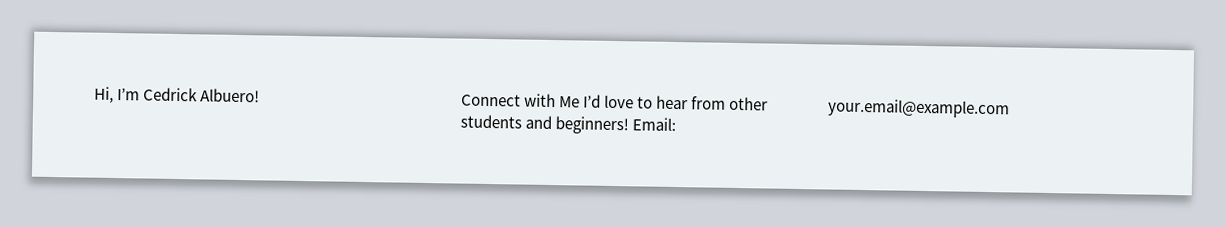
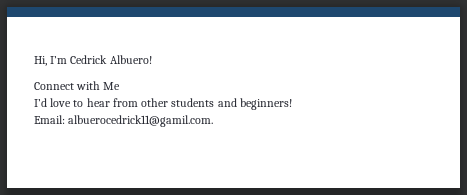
- Connect with Me I’d love to hear from other students and beginners! Email: your.email@example.com
+ Connect with Me
+ I’d love to hear from other students and beginners!
+ Email: albuerocedrick11@gamil.com.

